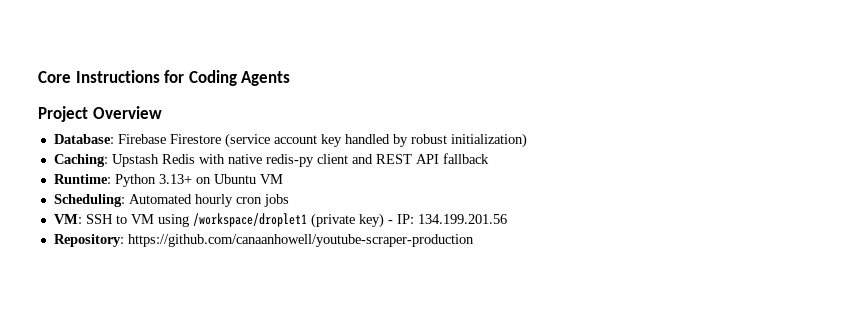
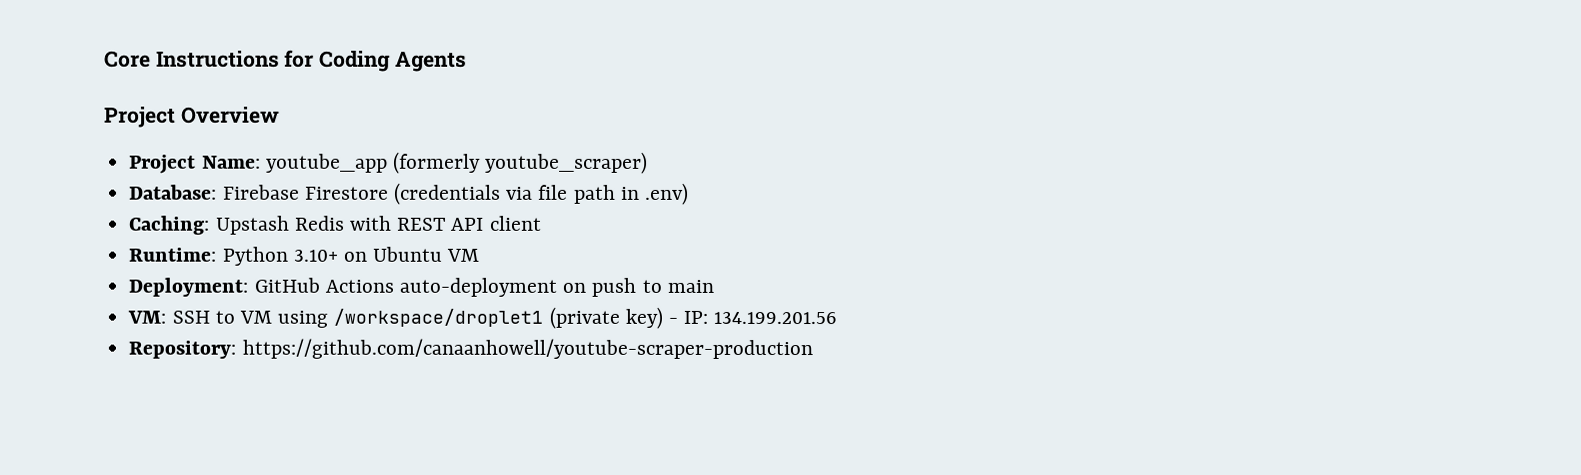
- Database: Firebase Firestore (service account key handled by robust initialization)
+ Project Name: youtube_app (formerly youtube_scraper)
+ Database: Firebase Firestore (credentials via file path in .env)
- Caching: Upstash Redis with native redis-py client and REST API fallback
+ Caching: Upstash Redis with REST API client
- Runtime: Python 3.13+ on Ubuntu VM
+ Runtime: Python 3.10+ on Ubuntu VM
- Scheduling: Automated hourly cron jobs
+ Deployment: GitHub Actions auto-deployment on push to main

